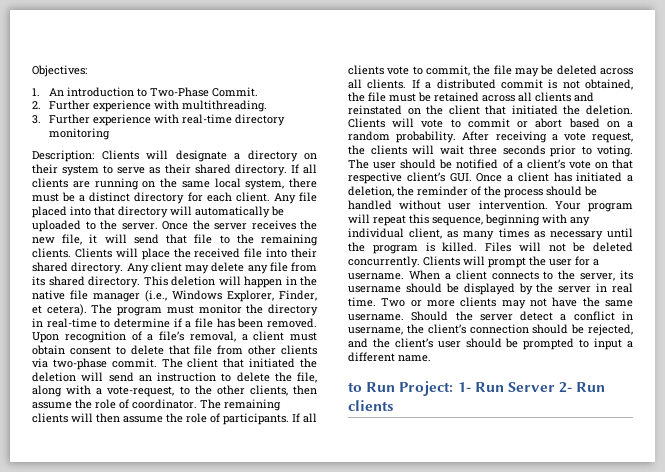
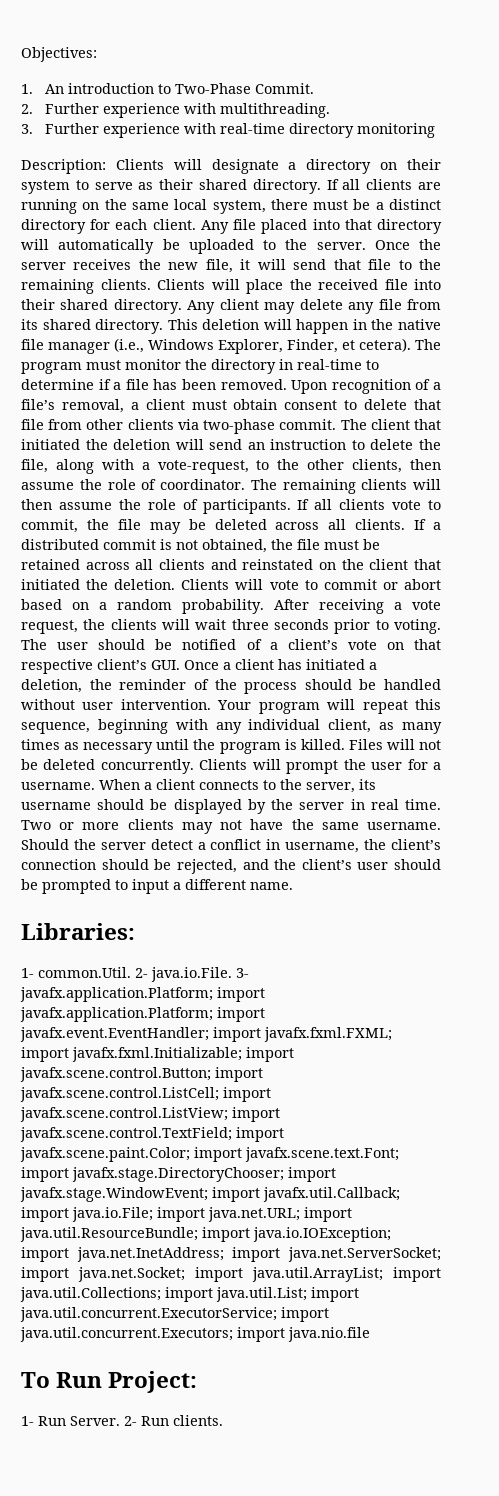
- to Run Project: 1- Run Server 2- Run clients
+ Libraries:
+ 1- common.Util. 2- java.io.File. 3- javafx.application.Platform; import javafx.application.Platform; import javafx.event.EventHandler; import javafx.fxml.FXML; import javafx.fxml.Initializable; import javafx.scene.control.Button; import javafx.scene.control.ListCell; import javafx.scene.control.ListView; import javafx.scene.control.TextField; import javafx.scene.paint.Color; import javafx.scene.text.Font; import javafx.stage.DirectoryChooser; import javafx.stage.WindowEvent; import javafx.util.Callback; import java.io.File; import java.net.URL; import java.util.ResourceBundle; import java.io.IOException; import java.net.InetAddress; import java.net.ServerSocket; import java.net.Socket; import java.util.ArrayList; import java.util.Collections; import java.util.List; import java.util.concurrent.ExecutorService; import java.util.concurrent.Executors; import java.nio.file
+ To Run Project:
+ 1- Run Server. 2- Run clients.

